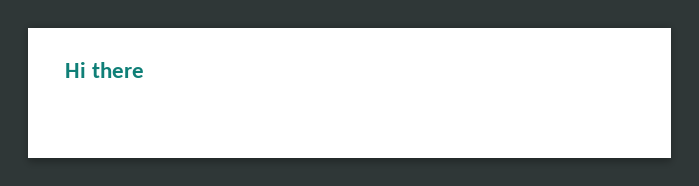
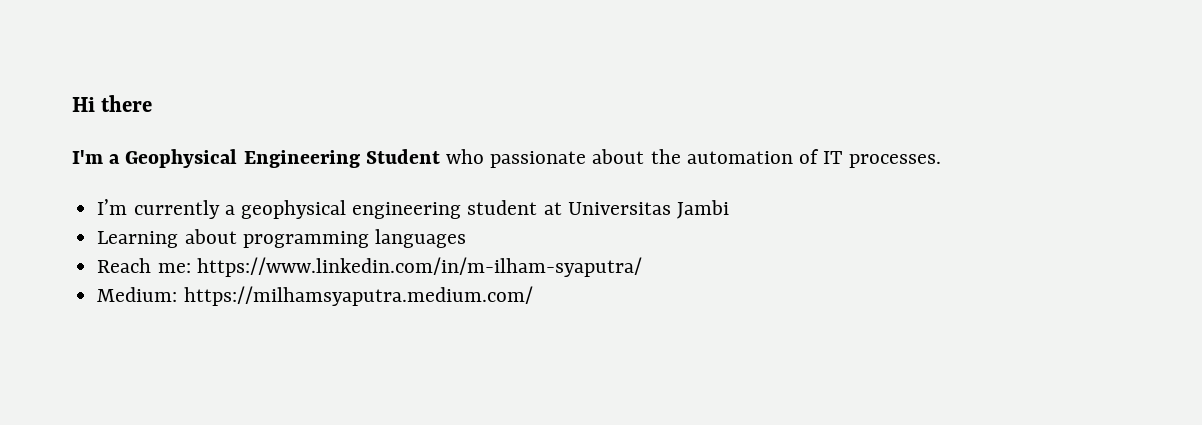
+ I'm a Geophysical Engineering Student who passionate about the automation of IT processes.
+ I’m currently a geophysical engineering student at Universitas Jambi
+ Learning about programming languages
+ Reach me: https://www.linkedin.com/in/m-ilham-syaputra/
+ Medium: https://milhamsyaputra.medium.com/

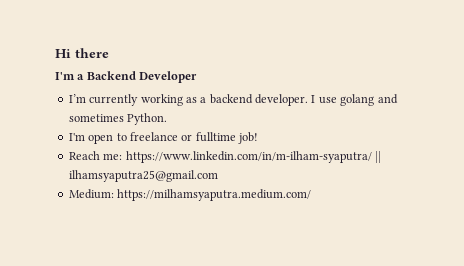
- I'm a Geophysical Engineering Student who passionate about the automation of IT processes.
- I’m currently a geophysical engineering student at Universitas Jambi
- Learning about programming languages
+ I'm a Backend Developer
+ I’m currently working as a backend developer. I use golang and sometimes Python.
+ I'm open to freelance or fulltime job!
- Reach me: https://www.linkedin.com/in/m-ilham-syaputra/
+ Reach me: https://www.linkedin.com/in/m-ilham-syaputra/ || ilhamsyaputra25@gmail.com

